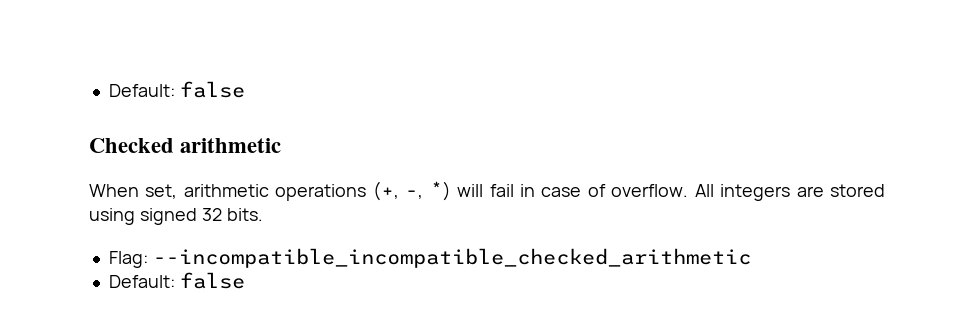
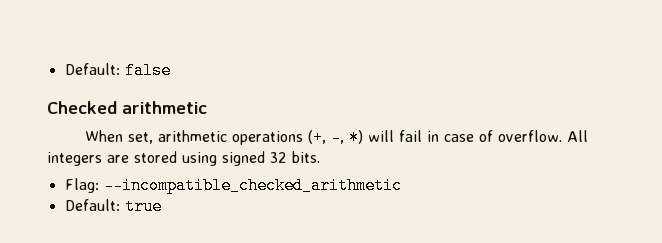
- Flag: --incompatible_incompatible_checked_arithmetic
- Default: false
+ Flag: --incompatible_checked_arithmetic
+ Default: true

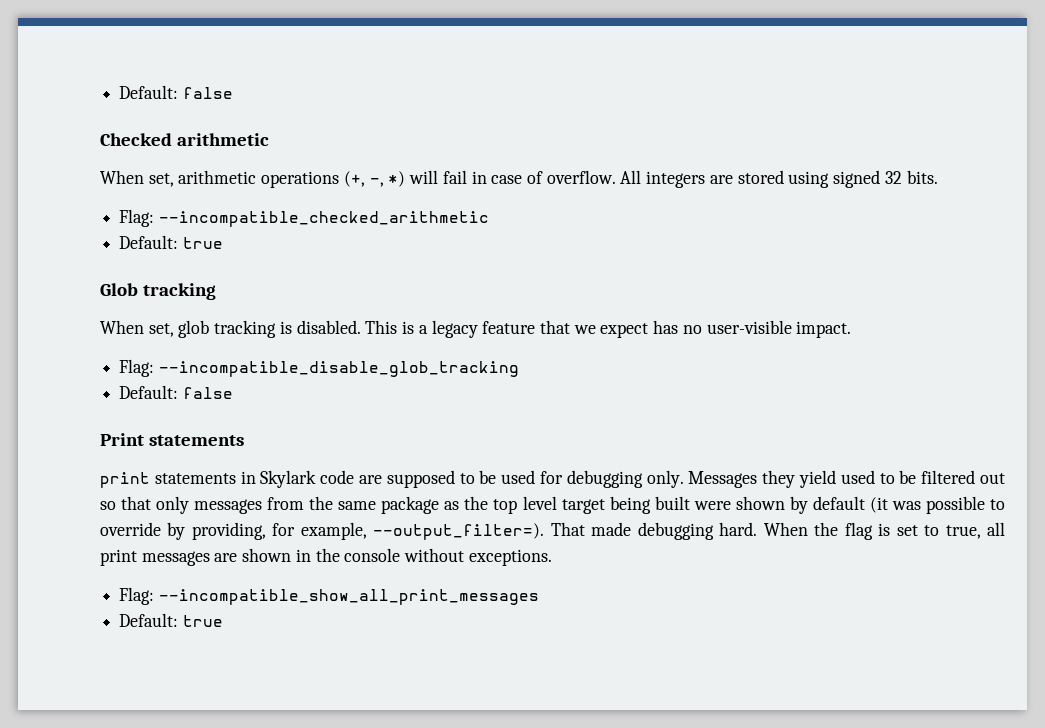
+ Glob tracking
+ When set, glob tracking is disabled. This is a legacy feature that we expect has no user-visible impact.
+ Flag: --incompatible_disable_glob_tracking
+ Default: false
+ Print statements
+ print statements in Skylark code are supposed to be used for debugging only. Messages they yield used to be filtered out so that only messages from the same package as the top level target being built were shown by default (it was possible to override by providing, for example, --output_filter=). That made debugging hard. When the flag is set to true, all print messages are shown in the console without exceptions.
+ Flag: --incompatible_show_all_print_messages
+ Default: true

